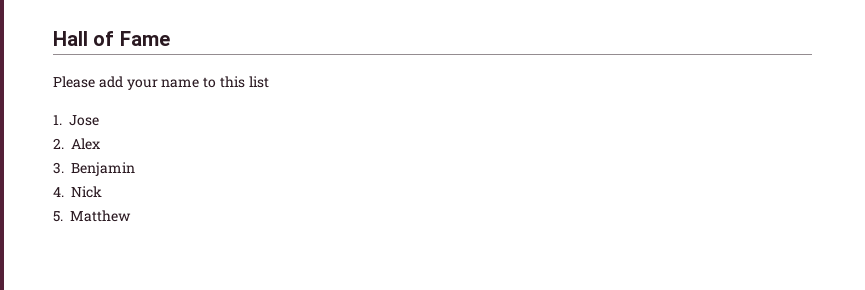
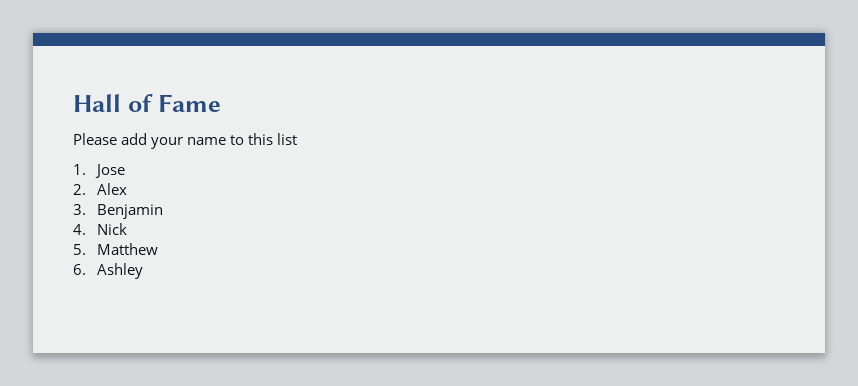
+ 6. Ashley

